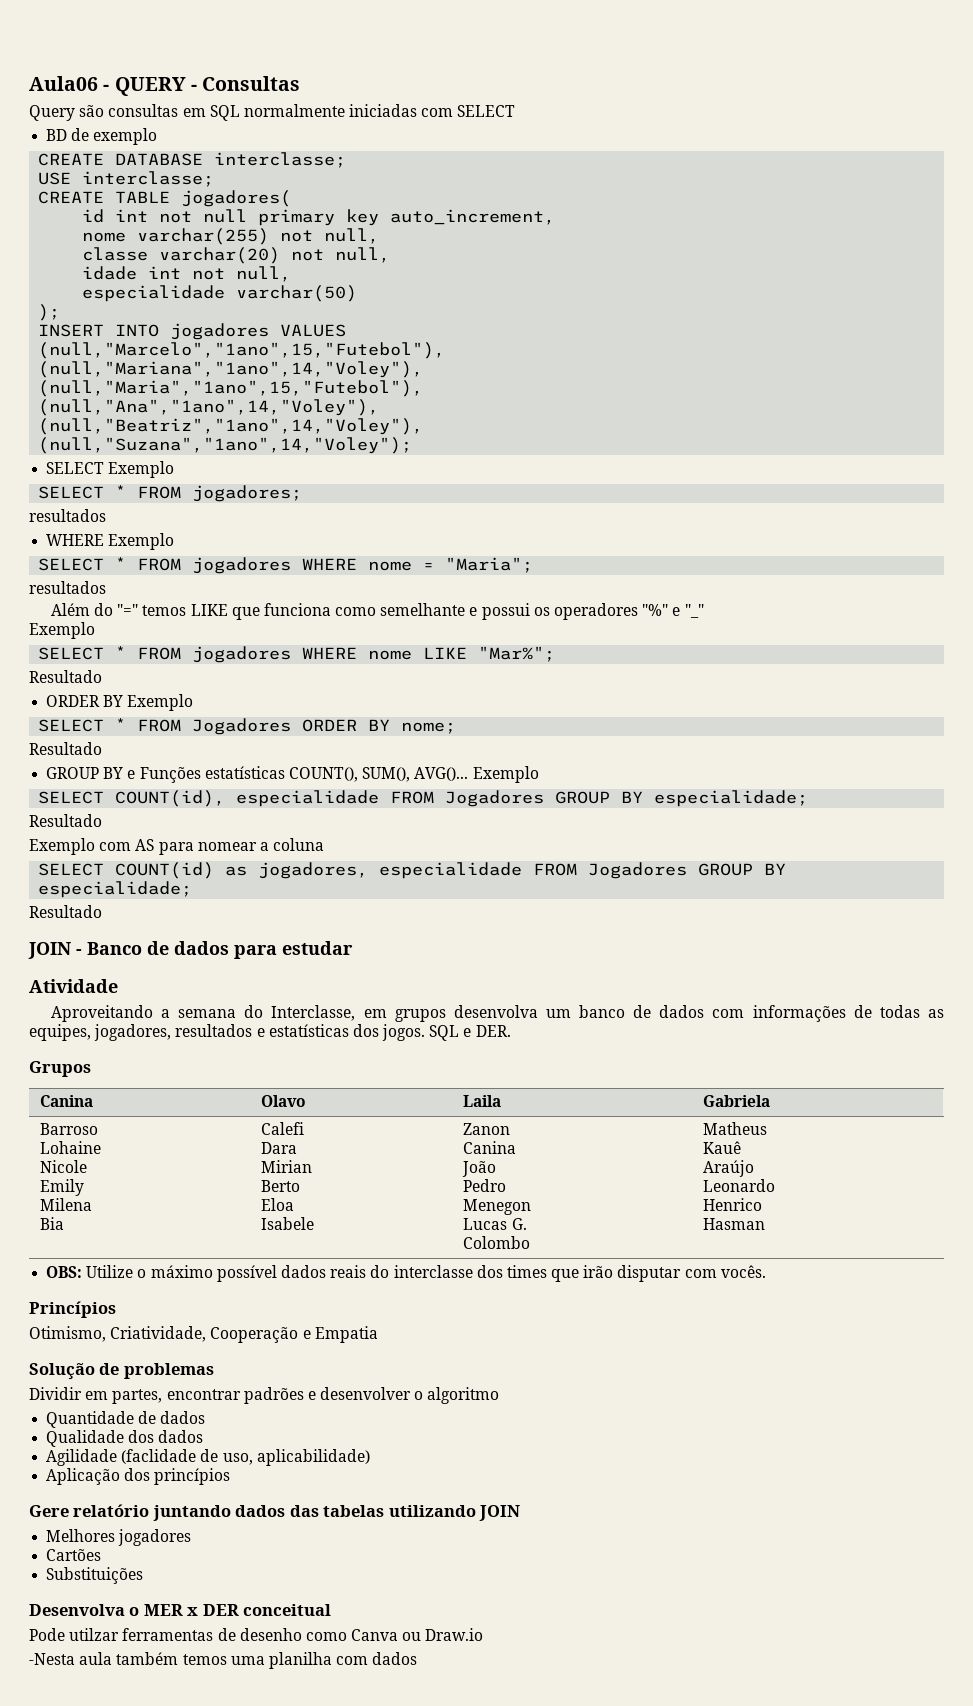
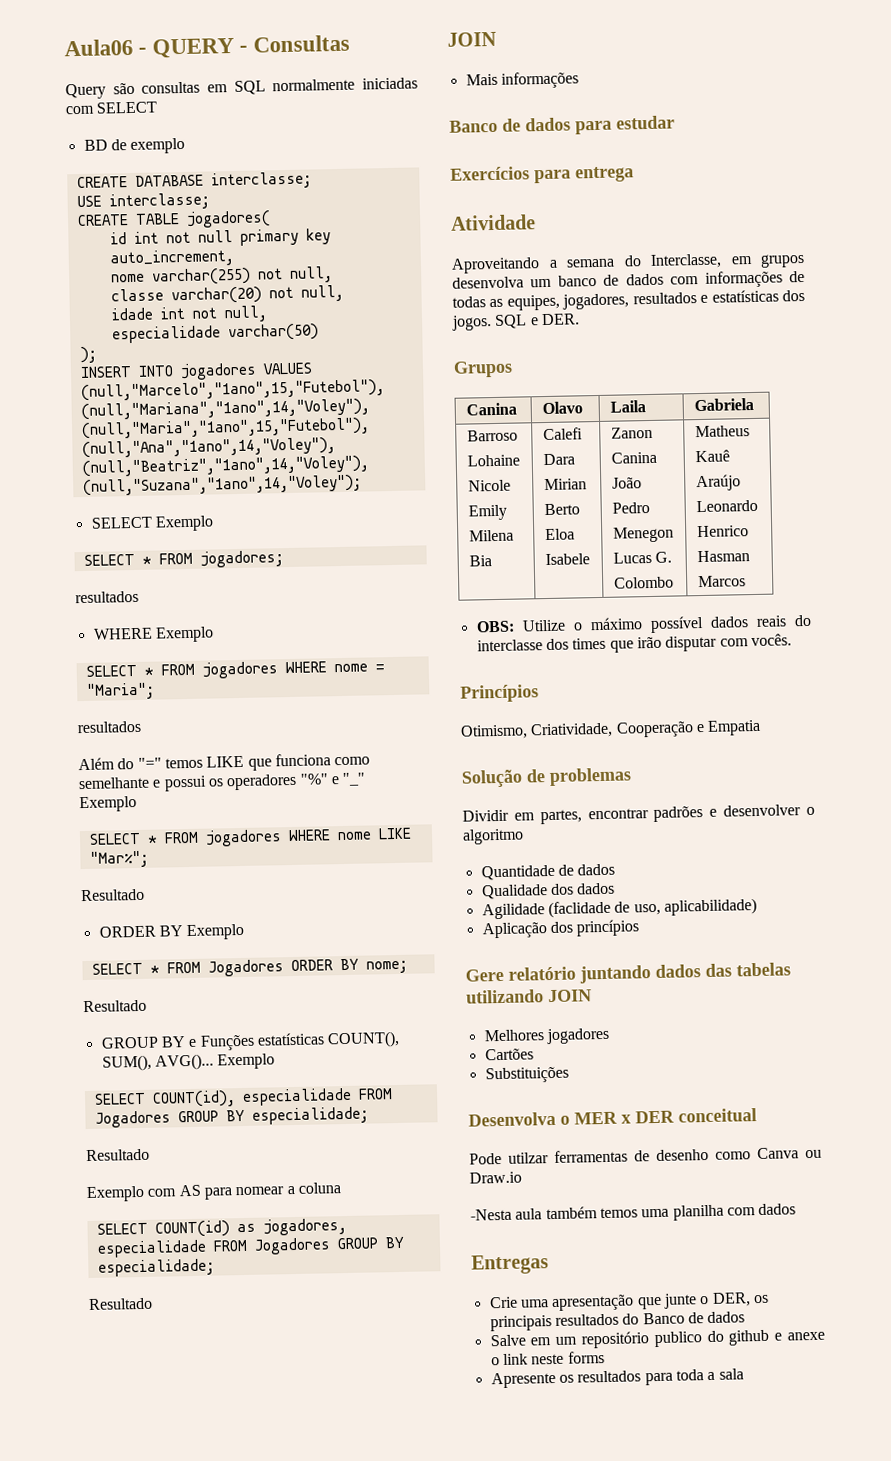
  SELECT COUNT(id) as jogadores, especialidade FROM Jogadores GROUP BY especialidade;
  Resultado
- JOIN - Banco de dados para estudar
+ JOIN
+ Mais informações
+ Banco de dados para estudar
+ Exercícios para entrega
  Barroso
  Lohaine
  Nicole
  Emily
  Milena
  Bia | Calefi
  Dara
  Mirian
  Berto
  Eloa
  Isabele | Zanon
  Canina
  João
  Pedro
  Menegon
  Lucas G.
  Colombo | Matheus
  Kauê
  Araújo
  Leonardo
  Henrico
  Hasman
+ Marcos
+ Entregas
+ Crie uma apresentação que junte o DER, os principais resultados do Banco de dados
+ Salve em um repositório publico do github e anexe o link neste forms
+ Apresente os resultados para toda a sala

